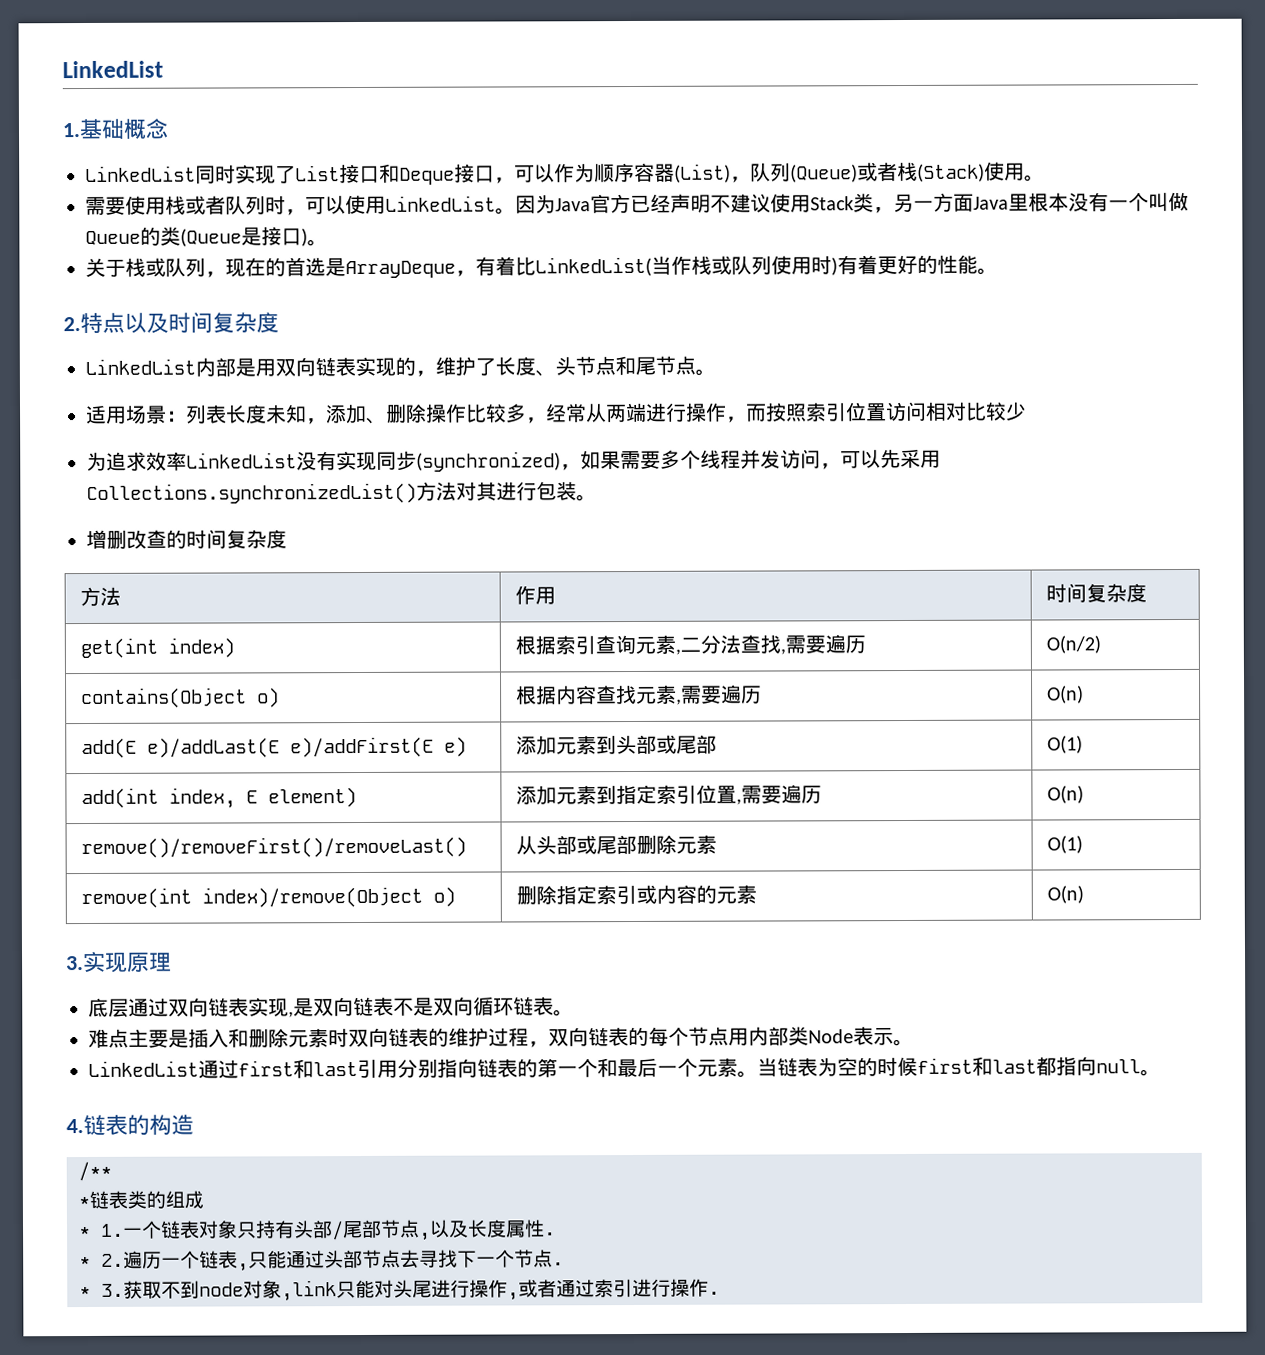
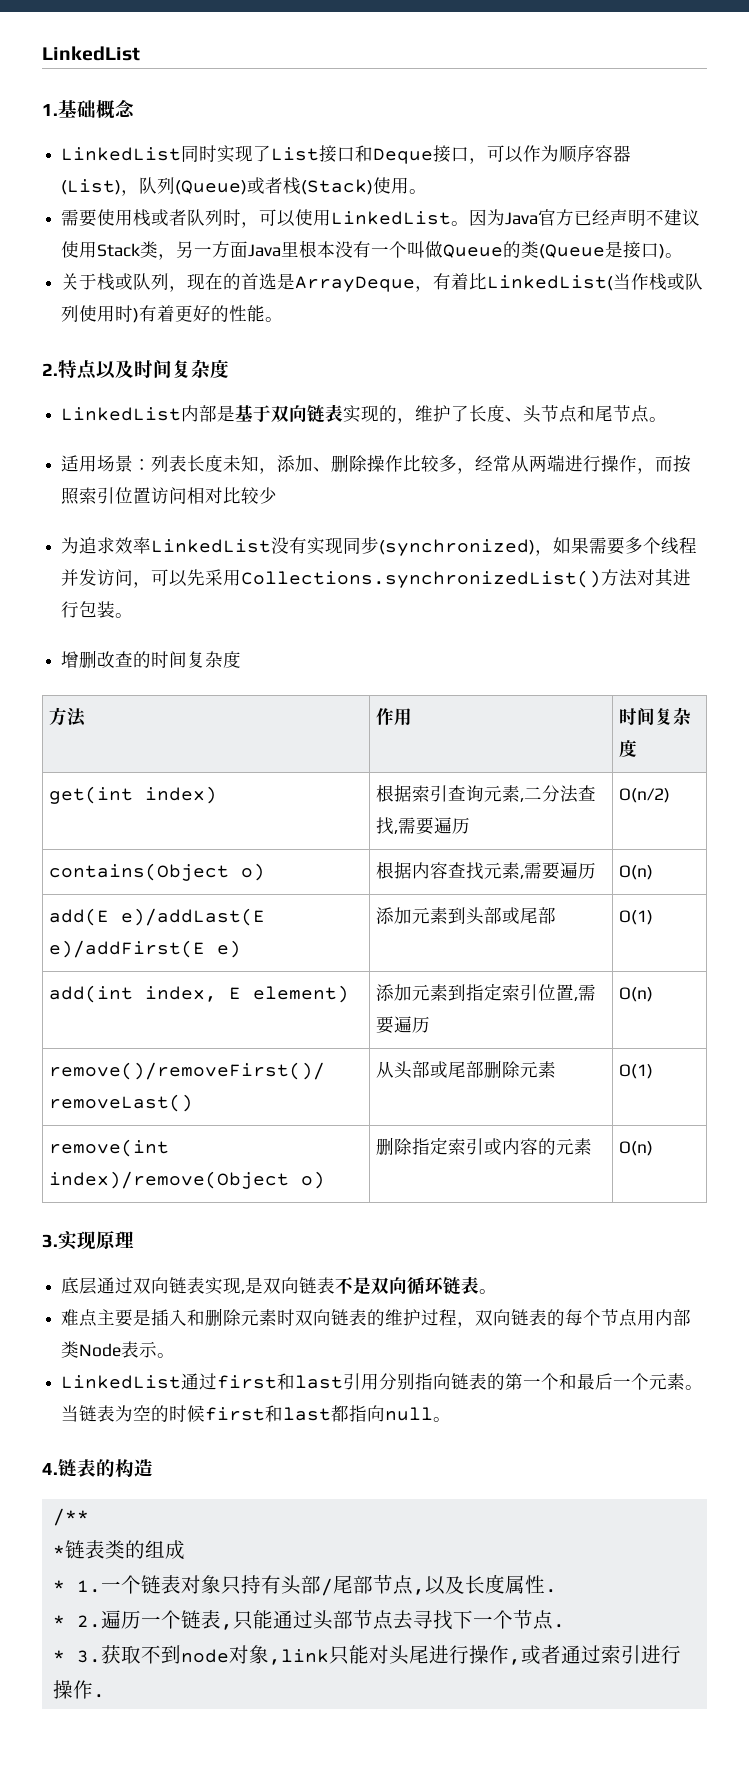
- LinkedList内部是用双向链表实现的，维护了长度、头节点和尾节点。
+ LinkedList内部是基于双向链表实现的，维护了长度、头节点和尾节点。

